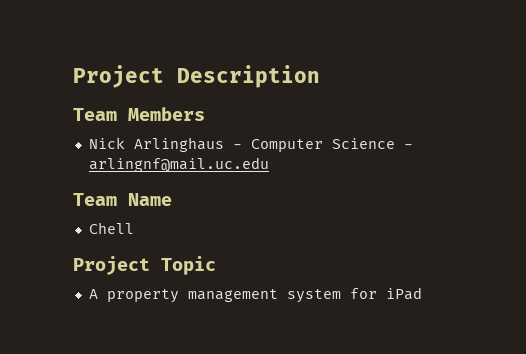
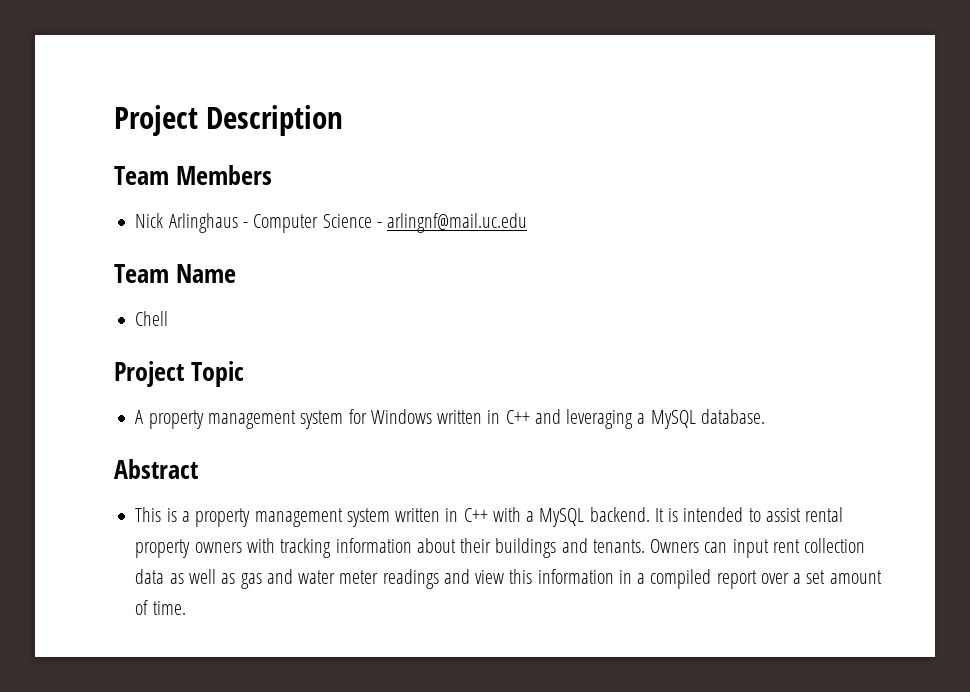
- A property management system for iPad
+ A property management system for Windows written in C++ and leveraging a MySQL database.
+ Abstract
+ This is a property management system written in C++ with a MySQL backend. It is intended to assist rental property owners with tracking information about their buildings and tenants. Owners can input rent collection data as well as gas and water meter readings and view this information in a compiled report over a set amount of time.

